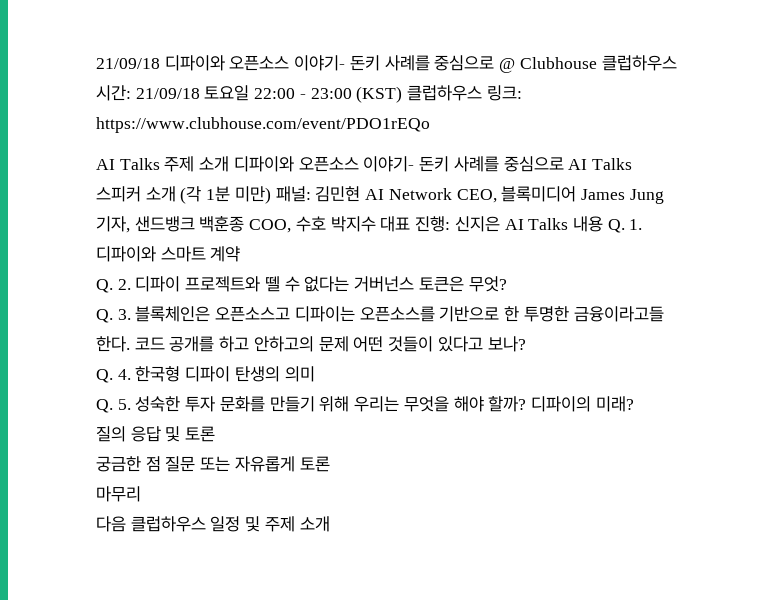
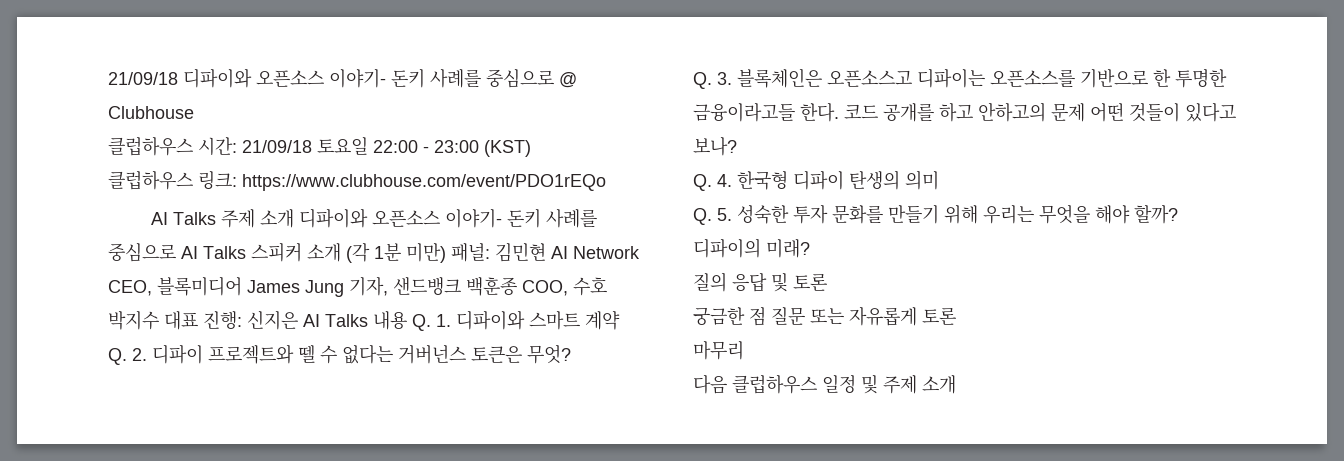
- 21/09/18 디파이와 오픈소스 이야기- 돈키 사례를 중심으로 @ Clubhouse 클럽하우스 시간: 21/09/18 토요일 22:00 - 23:00 (KST) 클럽하우스 링크: https://www.clubhouse.com/event/PDO1rEQo
+ 21/09/18 디파이와 오픈소스 이야기- 돈키 사례를 중심으로 @ Clubhouse
+ 클럽하우스 시간: 21/09/18 토요일 22:00 - 23:00 (KST)
+ 클럽하우스 링크: https://www.clubhouse.com/event/PDO1rEQo

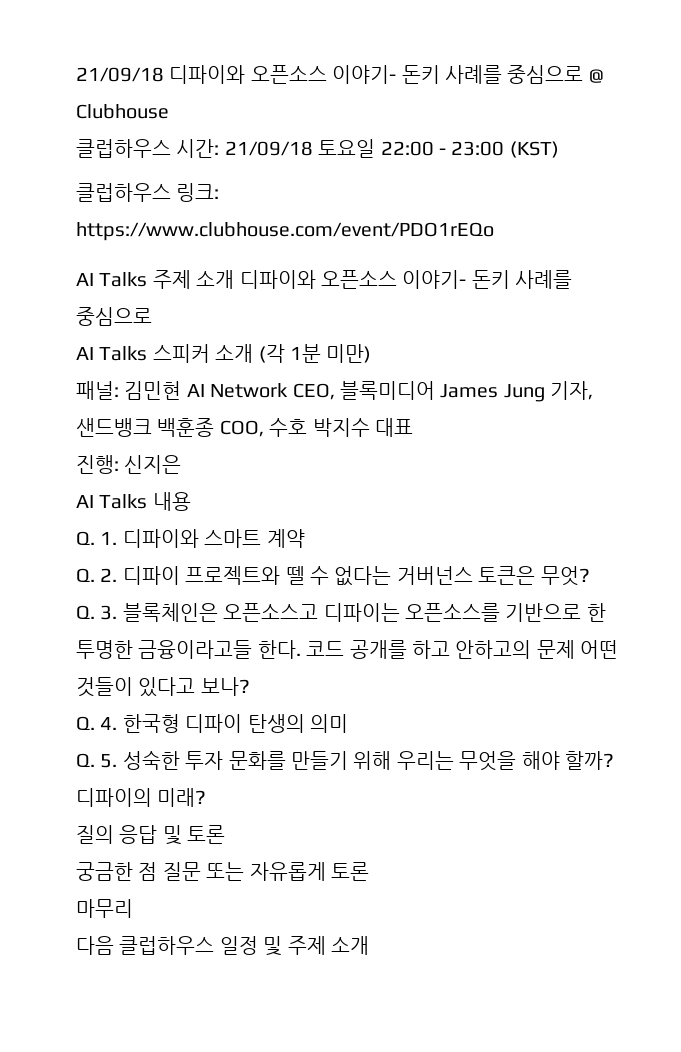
- AI Talks 주제 소개 디파이와 오픈소스 이야기- 돈키 사례를 중심으로 AI Talks 스피커 소개 (각 1분 미만) 패널: 김민현 AI Network CEO, 블록미디어 James Jung 기자, 샌드뱅크 백훈종 COO, 수호 박지수 대표 진행: 신지은 AI Talks 내용 Q. 1. 디파이와 스마트 계약
+ AI Talks 주제 소개 디파이와 오픈소스 이야기- 돈키 사례를 중심으로
+ AI Talks 스피커 소개 (각 1분 미만)
+ 패널: 김민현 AI Network CEO, 블록미디어 James Jung 기자, 샌드뱅크 백훈종 COO, 수호 박지수 대표
+ 진행: 신지은
+ AI Talks 내용
+ Q. 1. 디파이와 스마트 계약

